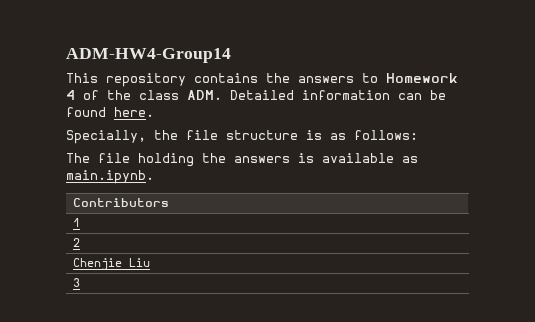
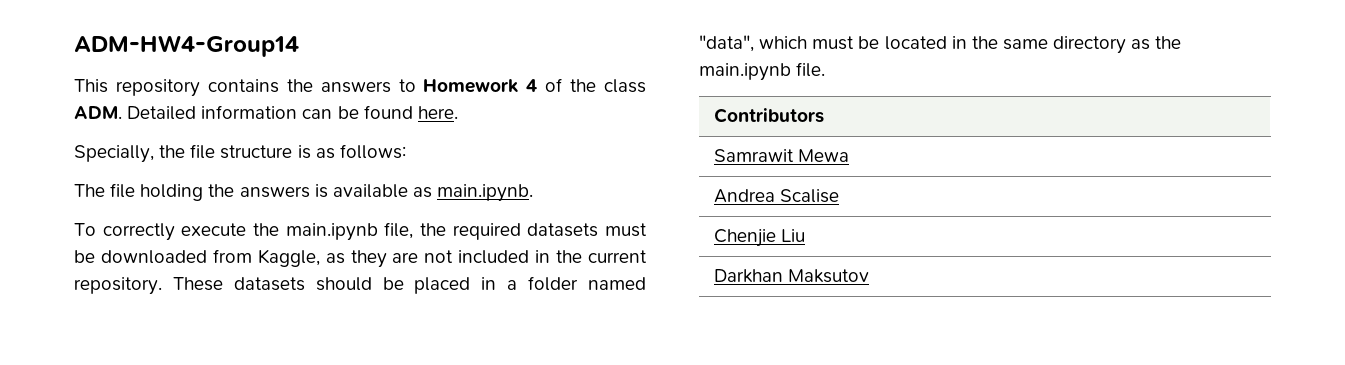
+ To correctly execute the main.ipynb file, the required datasets must be downloaded from Kaggle, as they are not included in the current repository. These datasets should be placed in a folder named "data", which must be located in the same directory as the main.ipynb file.
  Contributors
- 1
- 2
+ Samrawit Mewa
+ Andrea Scalise
- 3
+ Darkhan Maksutov

